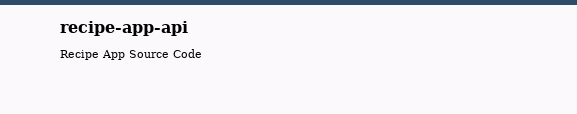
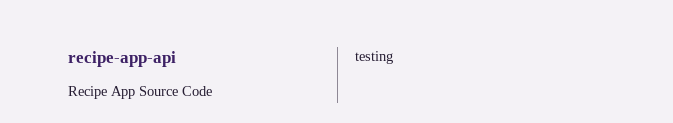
+ testing

